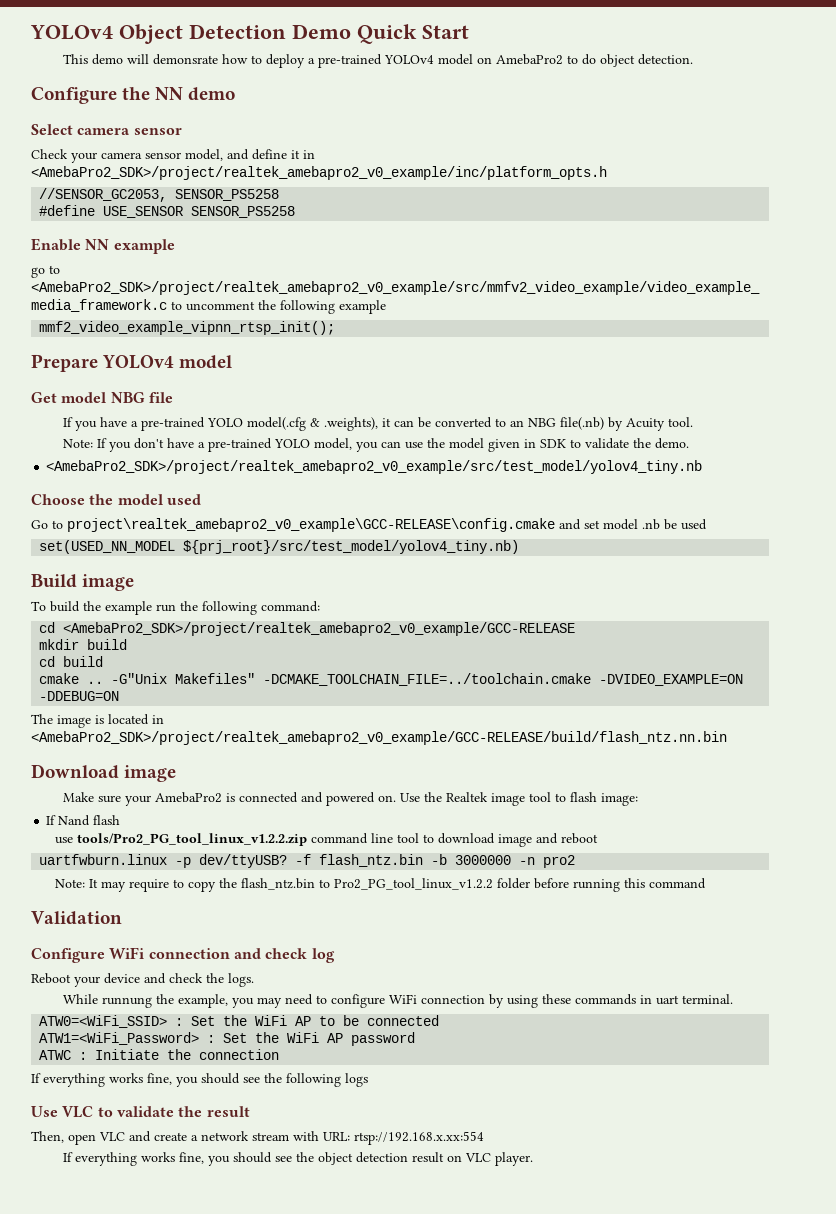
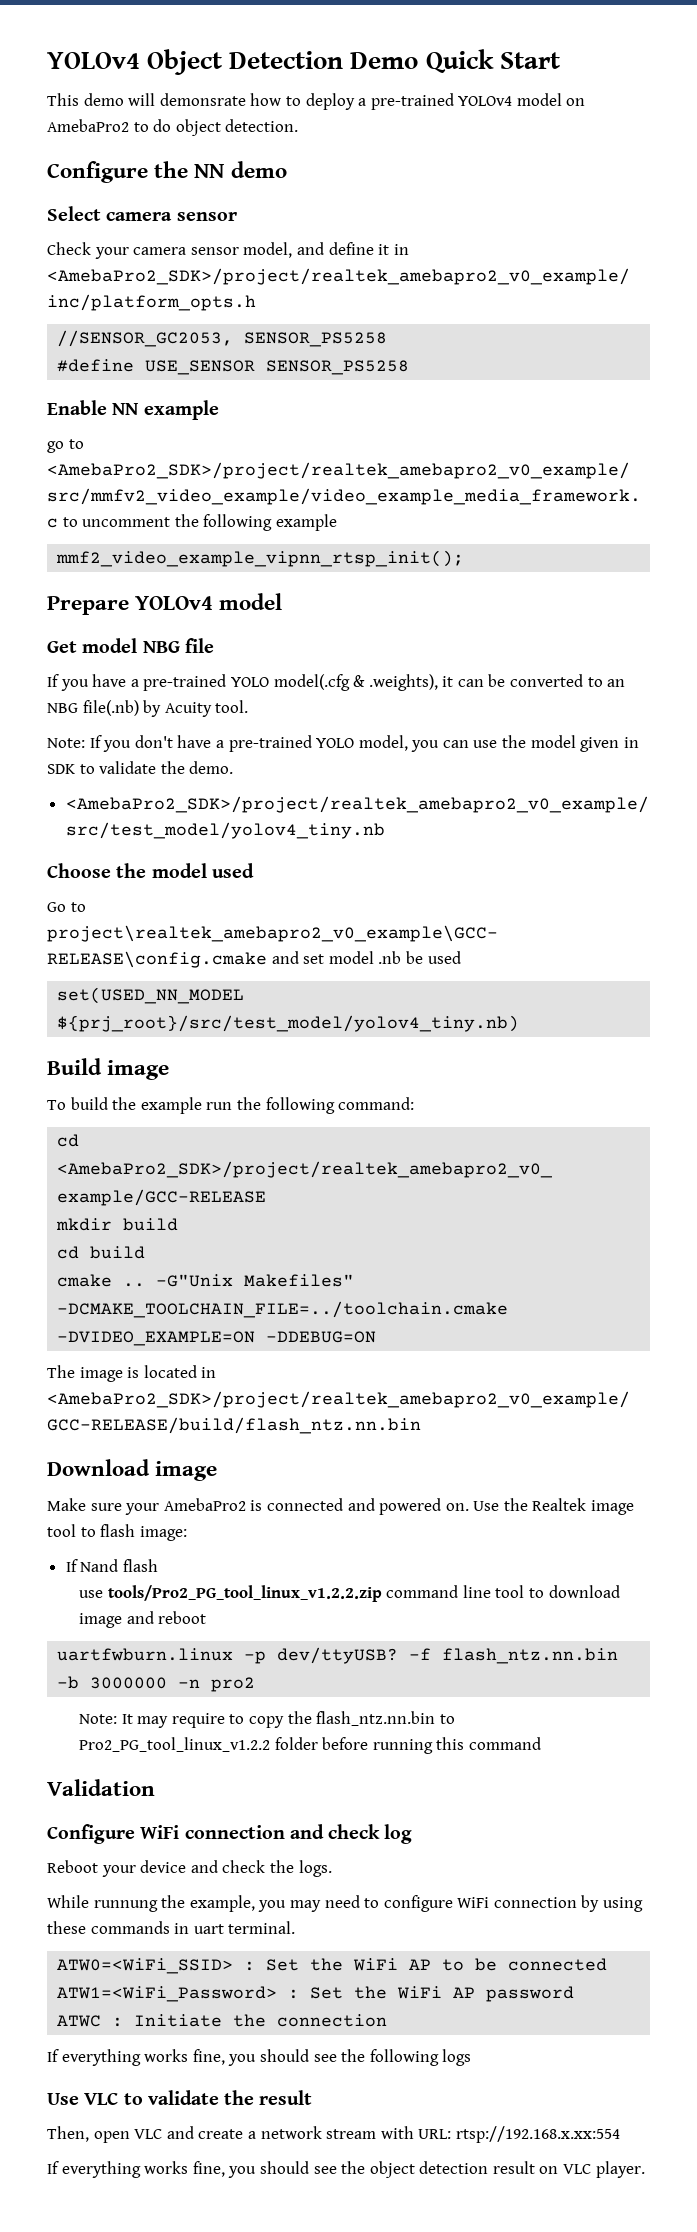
- -f flash_ntz.bin -b 3000000 -n pro2
+ -f flash_ntz.nn.bin -b 3000000 -n pro2
- Note: It may require to copy the flash_ntz.bin to Pro2_PG_tool_linux_v1.2.2 folder before running this command
+ Note: It may require to copy the flash_ntz.nn.bin to Pro2_PG_tool_linux_v1.2.2 folder before running this command

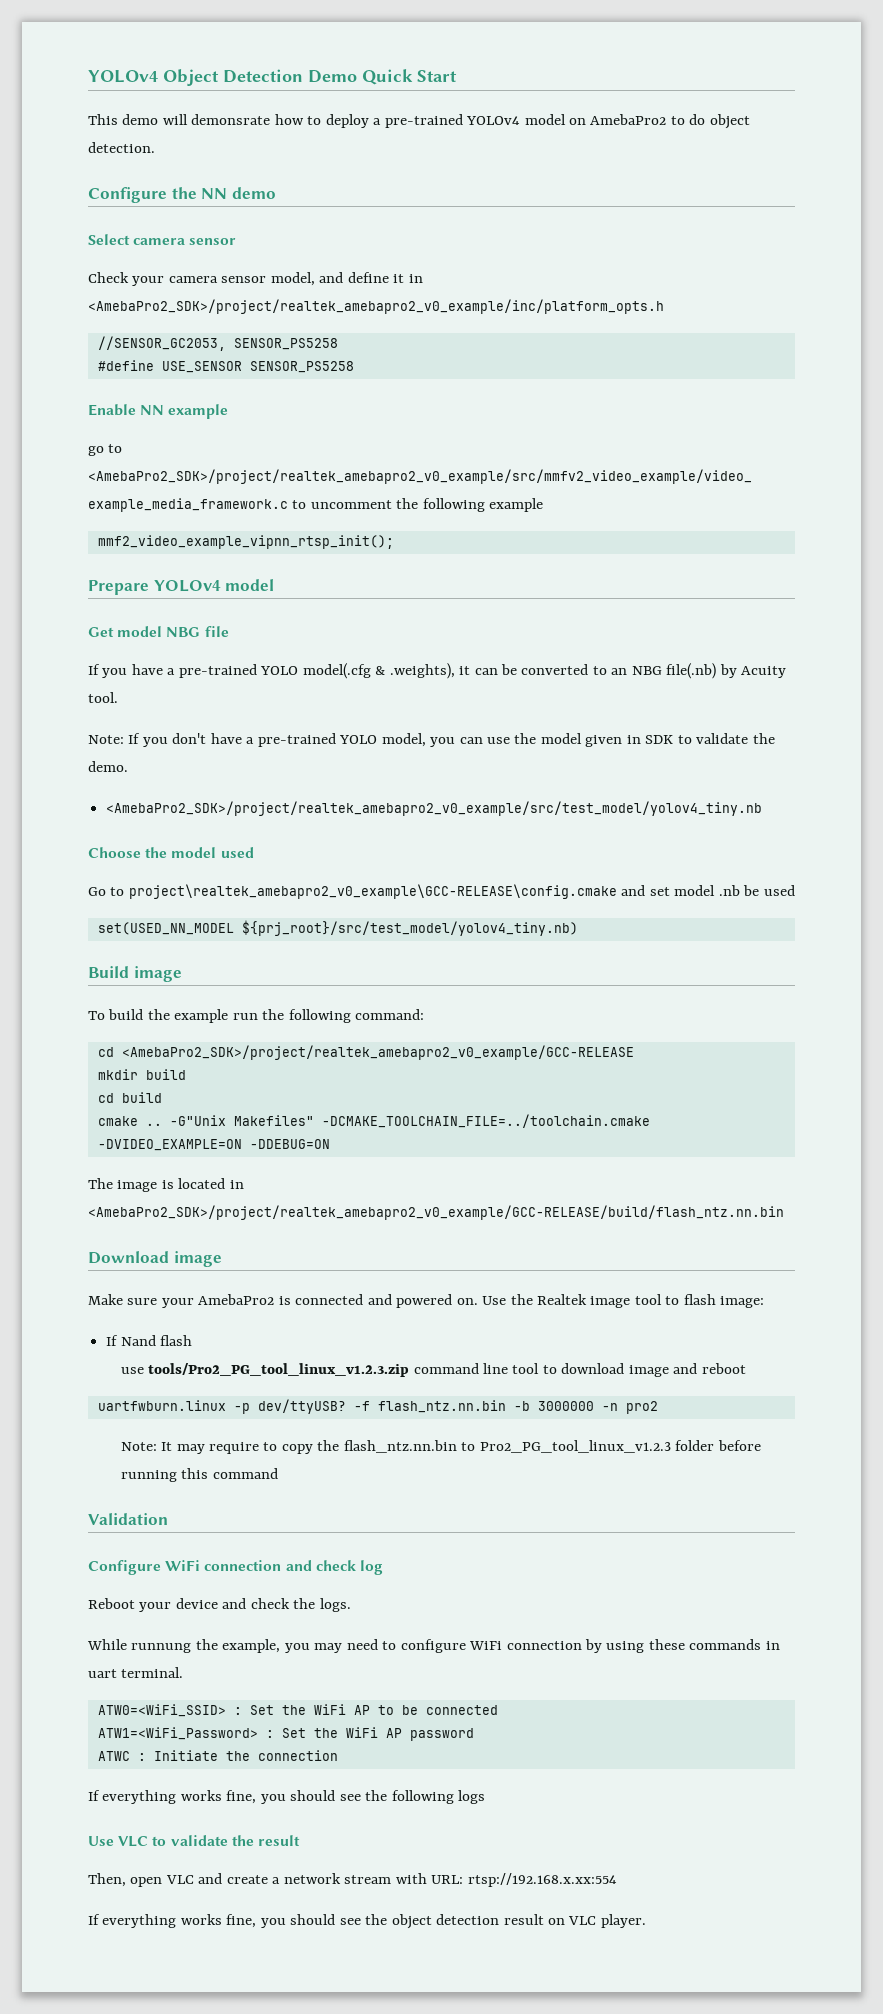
- use tools/Pro2_PG_tool_linux_v1.2.2.zip command line tool to download image and reboot
+ use tools/Pro2_PG_tool_linux_v1.2.3.zip command line tool to download image and reboot
- Note: It may require to copy the flash_ntz.nn.bin to Pro2_PG_tool_linux_v1.2.2 folder before running this command
+ Note: It may require to copy the flash_ntz.nn.bin to Pro2_PG_tool_linux_v1.2.3 folder before running this command

